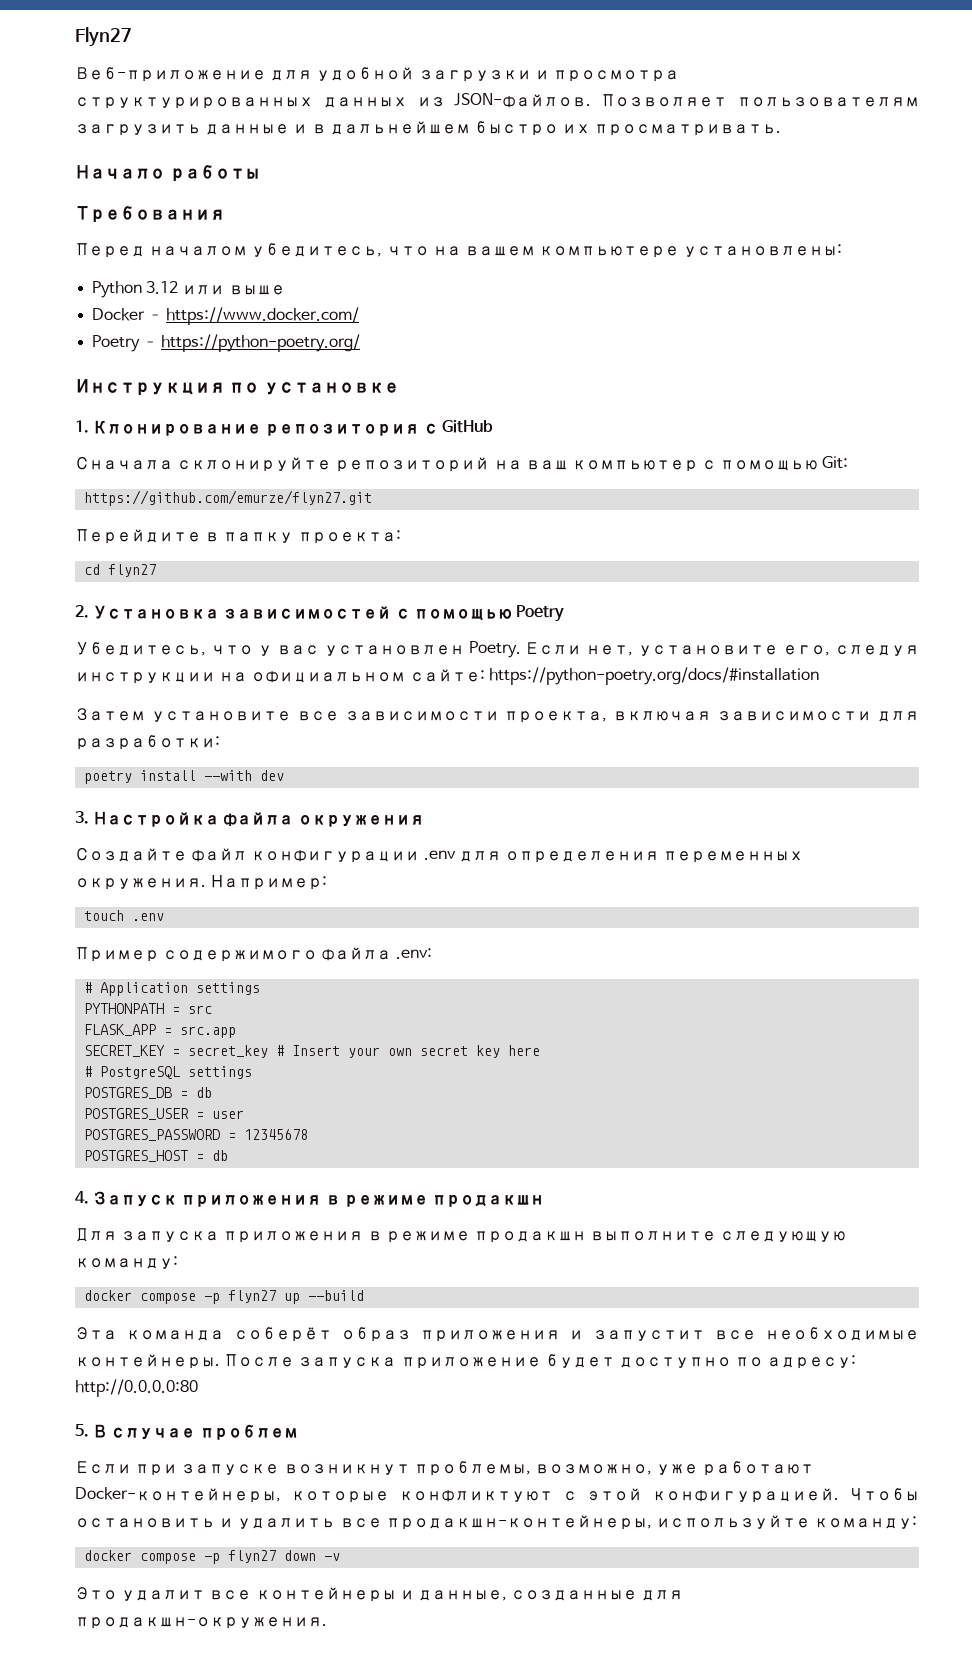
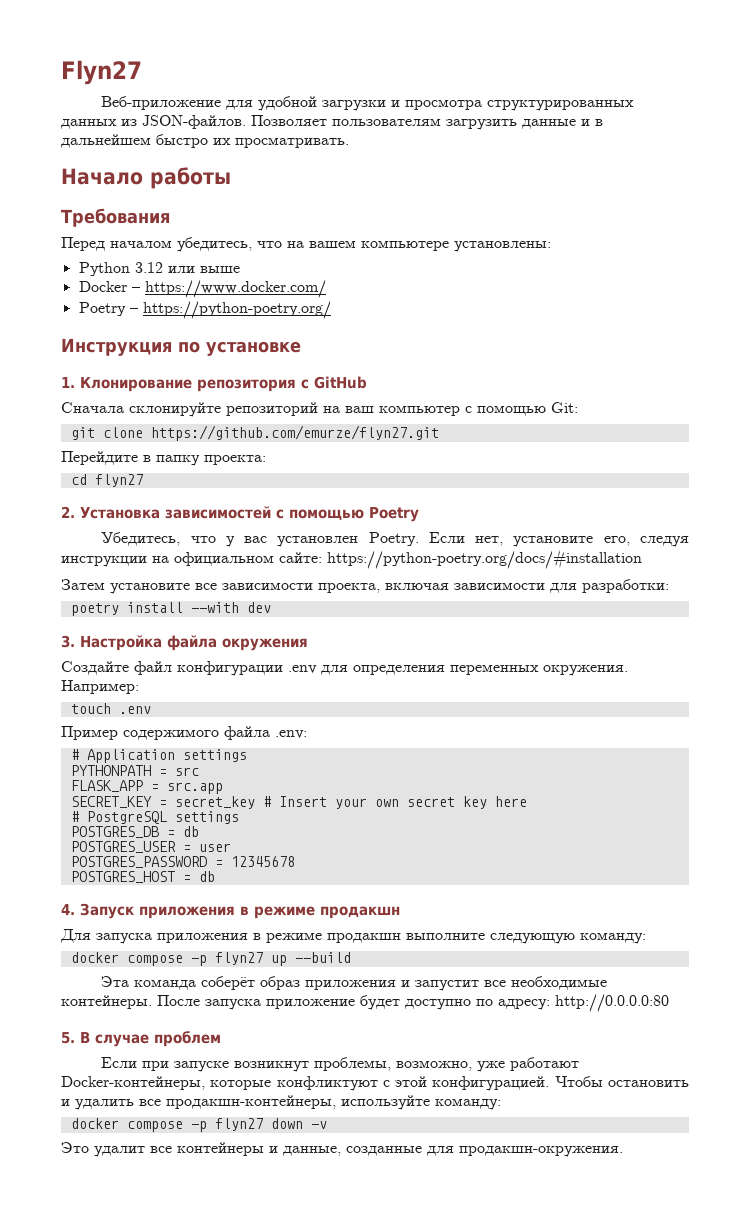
- https://github.com/emurze/flyn27.git
+ git clone https://github.com/emurze/flyn27.git

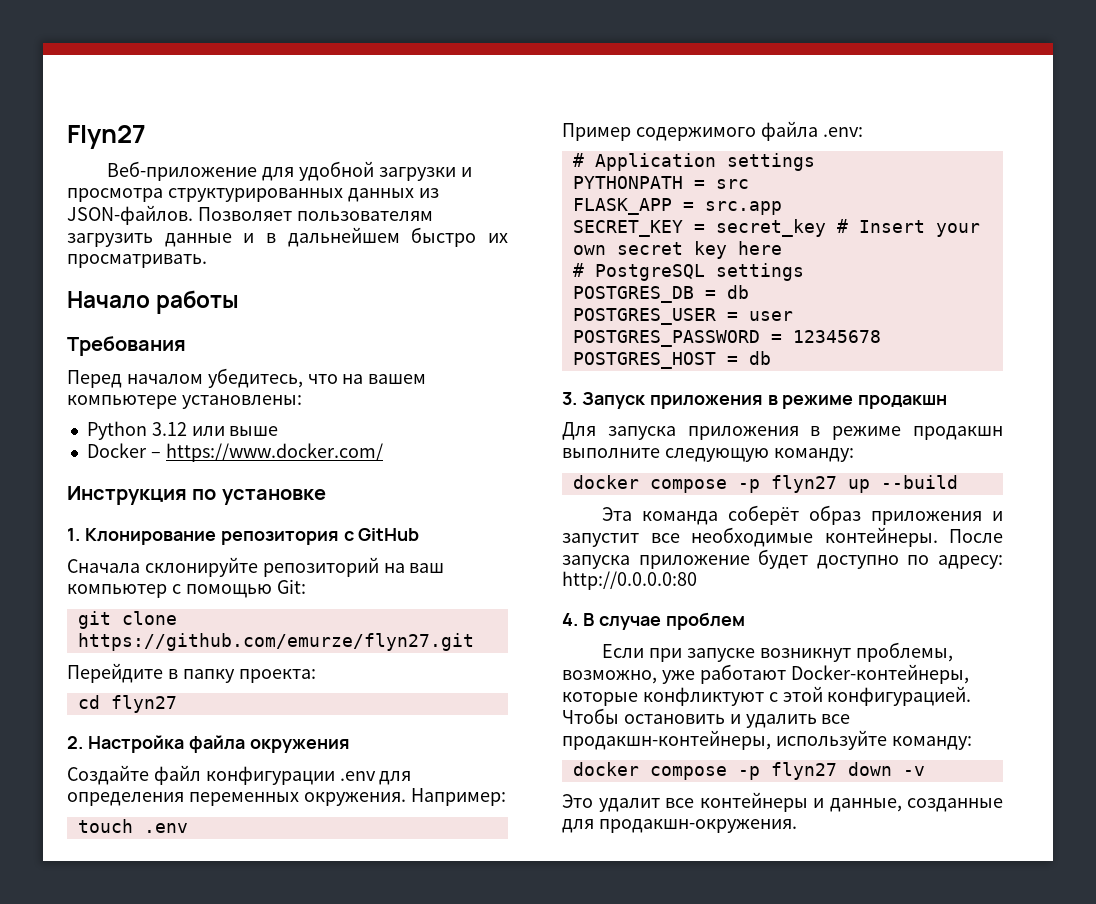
- Poetry – https://python-poetry.org/
- 2. Установка зависимостей с помощью Poetry
- Убедитесь, что у вас установлен Poetry. Если нет, установите его, следуя инструкции на официальном сайте: https://python-poetry.org/docs/#installation
- Затем установите все зависимости проекта, включая зависимости для разработки:
- poetry install --with dev
- 3. Настройка файла окружения
+ 2. Настройка файла окружения
- 4. Запуск приложения в режиме продакшн
+ 3. Запуск приложения в режиме продакшн
- 5. В случае проблем
+ 4. В случае проблем

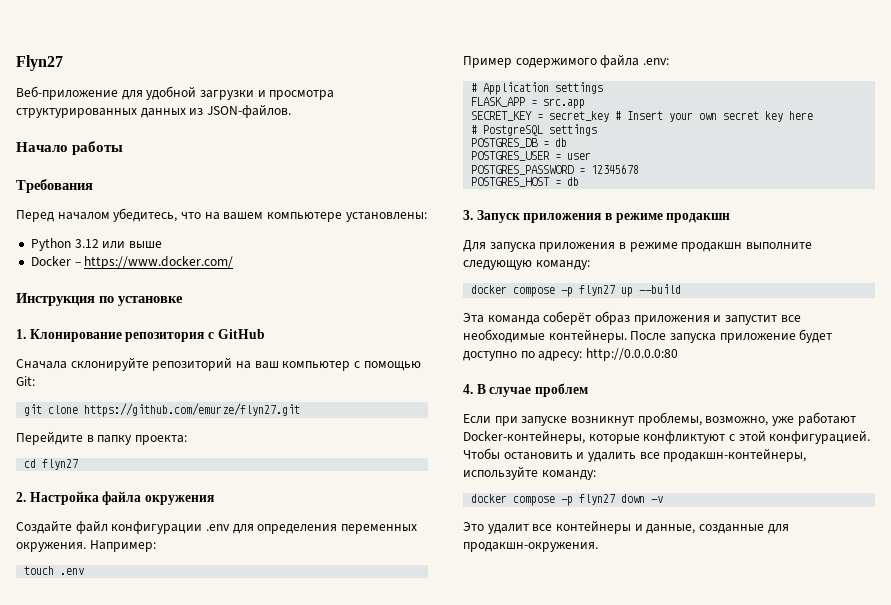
- Позволяет пользователям загрузить данные и в дальнейшем быстро их просматривать.
- PYTHONPATH = src

